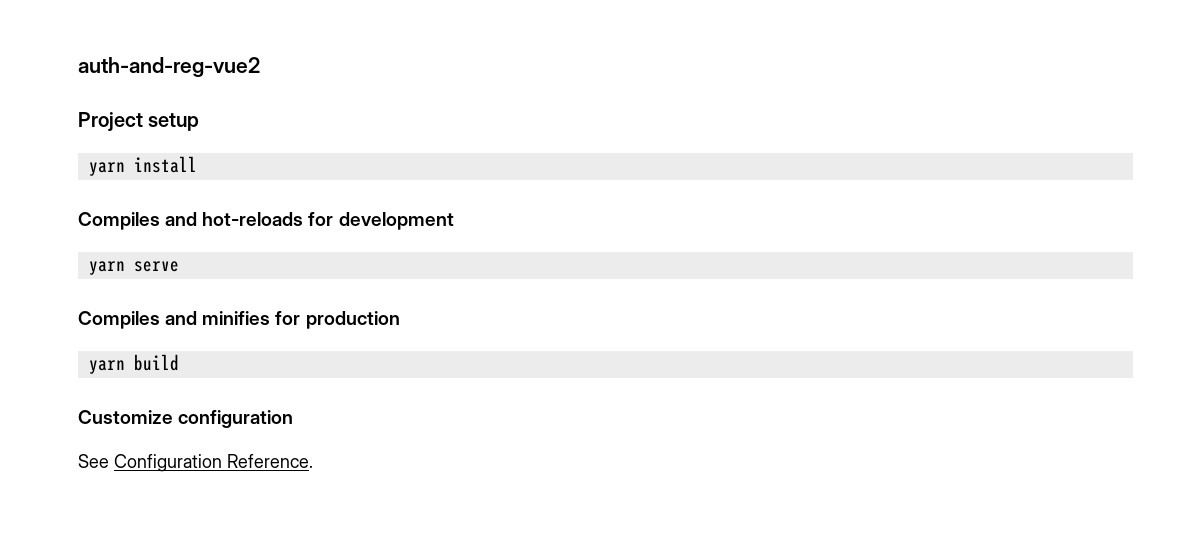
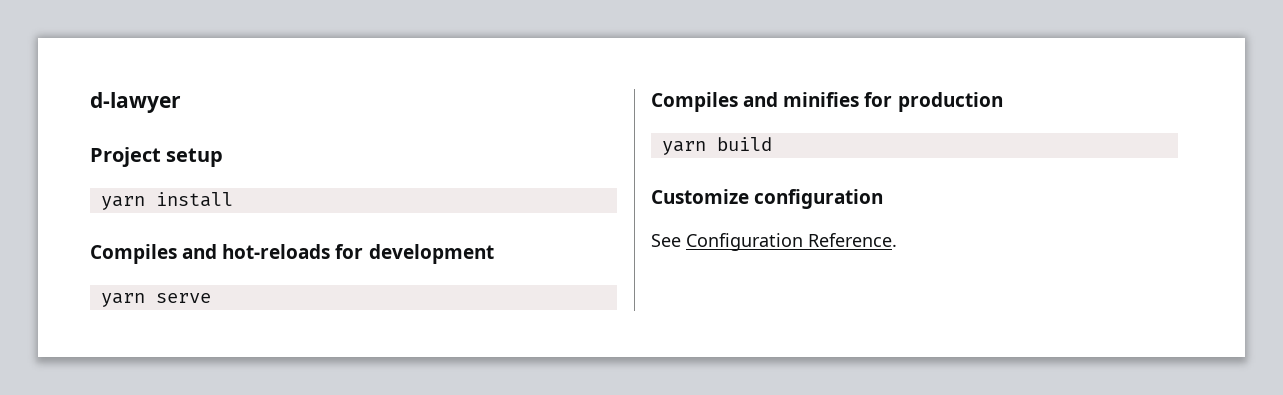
- auth-and-reg-vue2
+ d-lawyer

